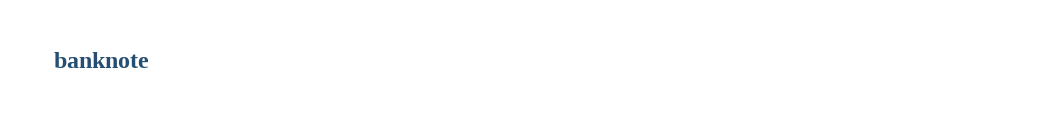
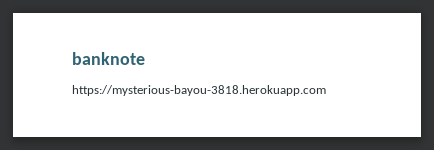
+ https://mysterious-bayou-3818.herokuapp.com

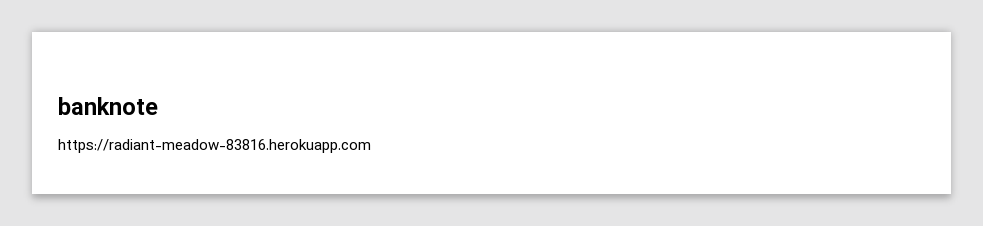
- https://mysterious-bayou-3818.herokuapp.com
+ https://radiant-meadow-83816.herokuapp.com

